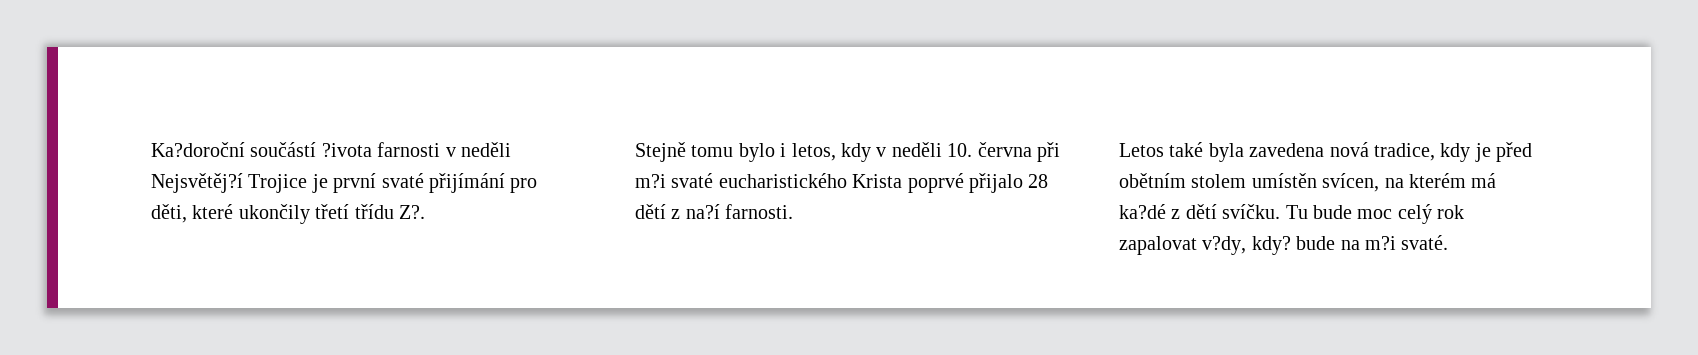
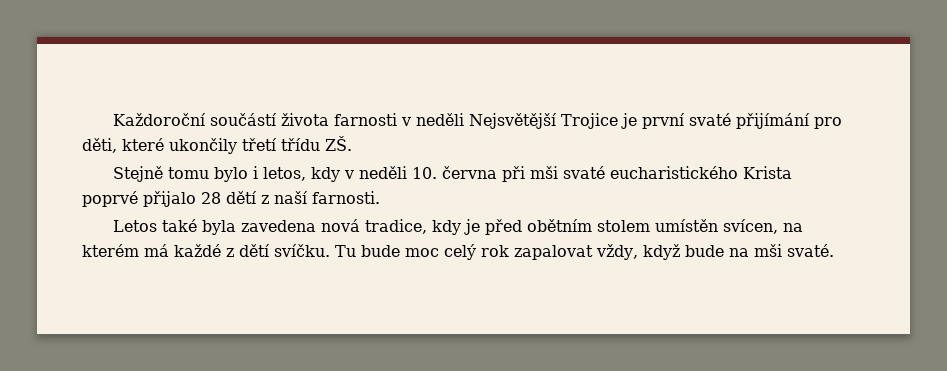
- Ka?doroční součástí ?ivota farnosti v neděli Nejsvětěj?í Trojice je první svaté přijímání pro děti, které ukončily třetí třídu Z?.
+ Každoroční součástí života farnosti v neděli Nejsvětější Trojice je první svaté přijímání pro děti, které ukončily třetí třídu ZŠ.
- Stejně tomu bylo i letos, kdy v neděli 10. června při m?i svaté eucharistického Krista poprvé přijalo 28 dětí z na?í farnosti.
+ Stejně tomu bylo i letos, kdy v neděli 10. června při mši svaté eucharistického Krista poprvé přijalo 28 dětí z naší farnosti.
- Letos také byla zavedena nová tradice, kdy je před obětním stolem umístěn svícen, na kterém má ka?dé z dětí svíčku.
+ Letos také byla zavedena nová tradice, kdy je před obětním stolem umístěn svícen, na kterém má každé z dětí svíčku.
- Tu bude moc celý rok zapalovat v?dy, kdy? bude na m?i svaté.
+ Tu bude moc celý rok zapalovat vždy, když bude na mši svaté.

